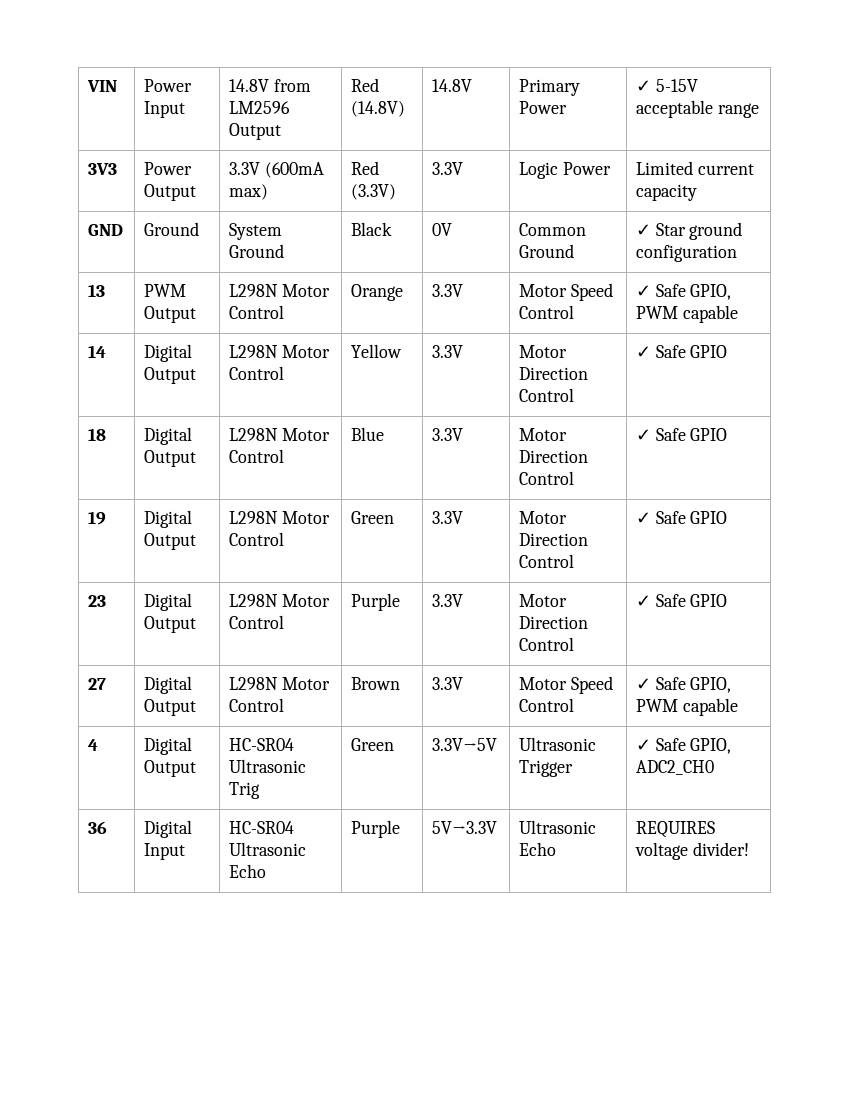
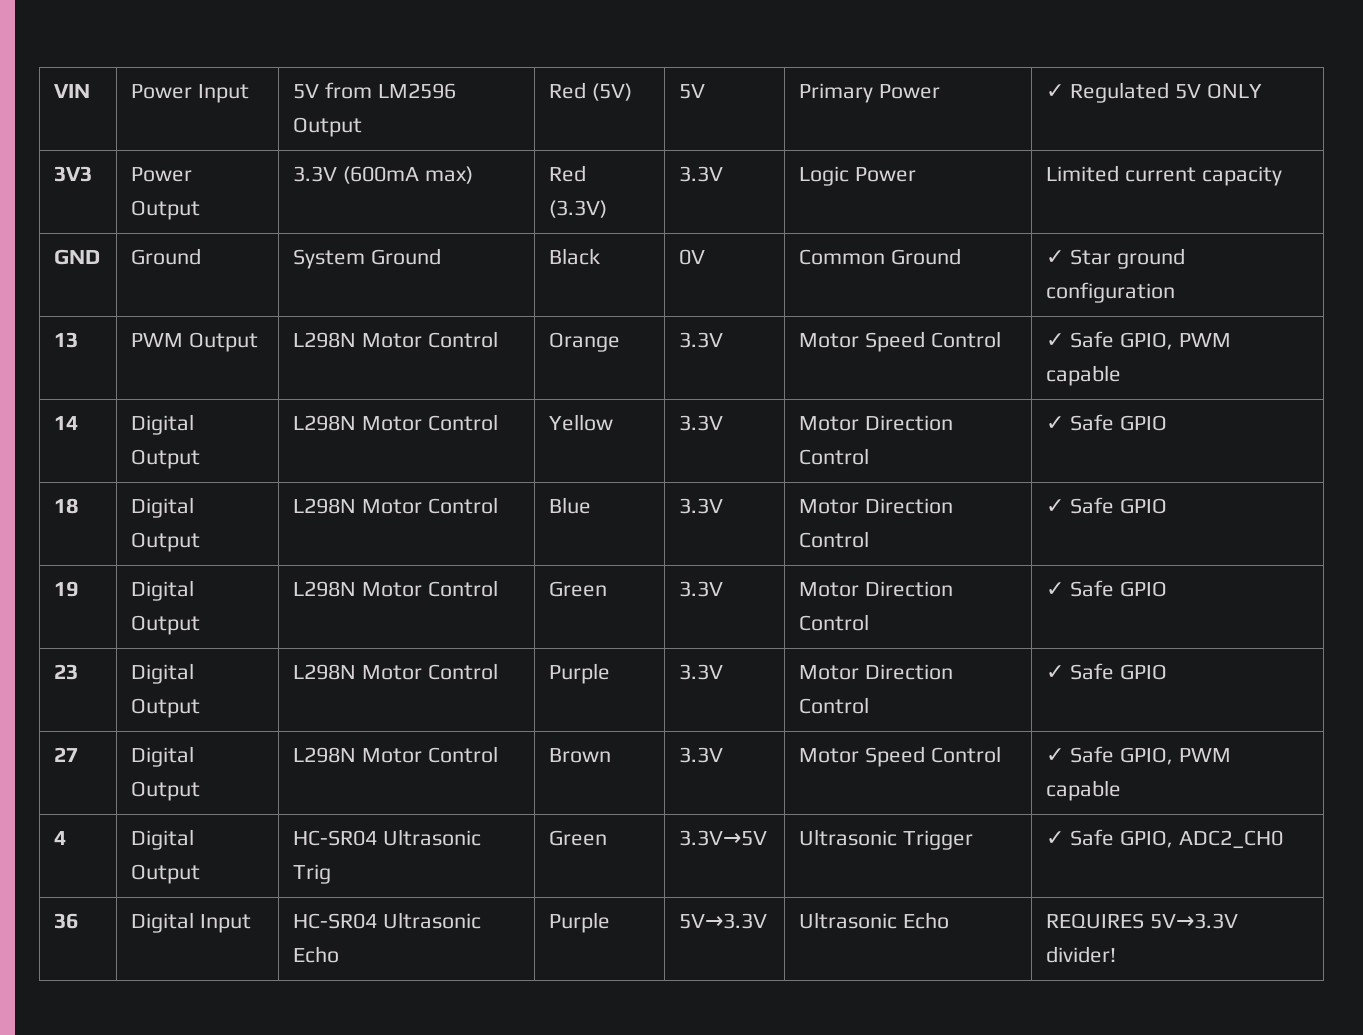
- VIN | Power Input | 14.8V from LM2596 Output | Red (14.8V) | 14.8V | Primary Power | ✓ 5-15V acceptable range
+ VIN | Power Input | 5V from LM2596 Output | Red (5V) | 5V | Primary Power | ✓ Regulated 5V ONLY
- 36 | Digital Input | HC-SR04 Ultrasonic Echo | Purple | 5V→3.3V | Ultrasonic Echo | REQUIRES voltage divider!
+ 36 | Digital Input | HC-SR04 Ultrasonic Echo | Purple | 5V→3.3V | Ultrasonic Echo | REQUIRES 5V→3.3V divider!

